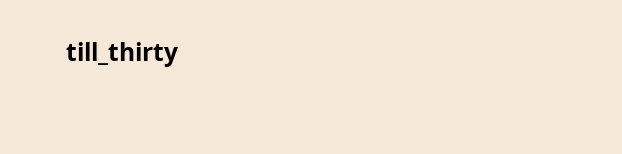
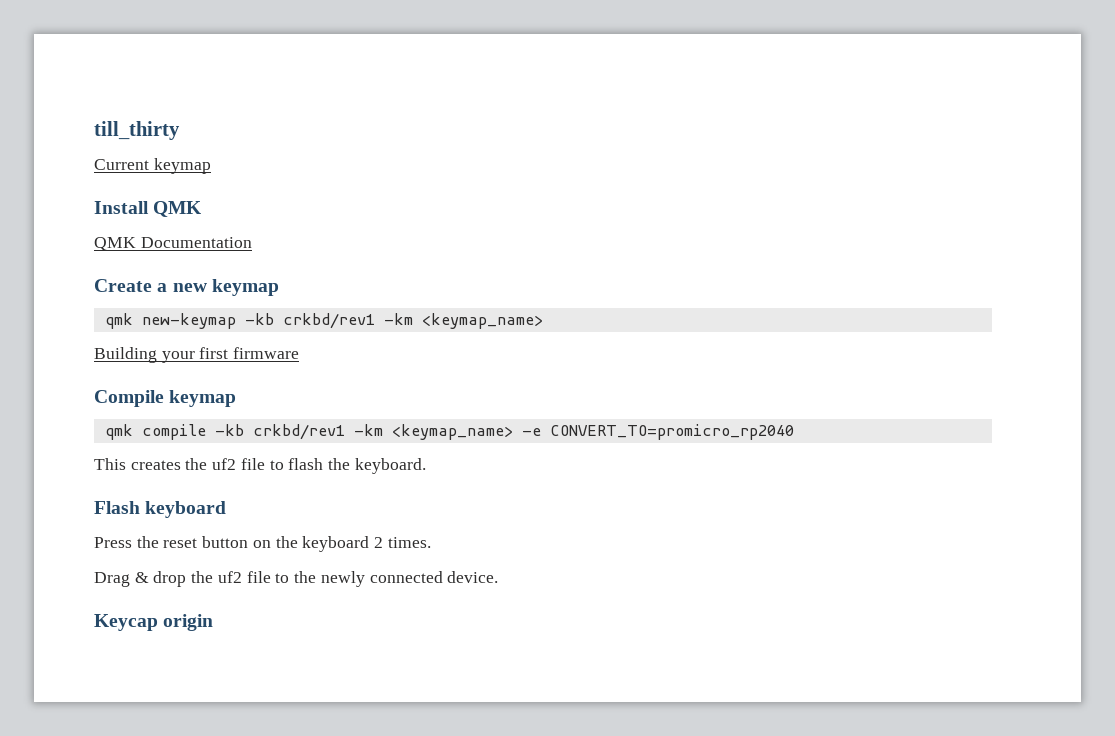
+ Current keymap
+ Install QMK
+ QMK Documentation
+ Create a new keymap
+ qmk new-keymap -kb crkbd/rev1 -km <keymap_name>
+ Building your first firmware
+ Compile keymap
+ qmk compile -kb crkbd/rev1 -km <keymap_name> -e CONVERT_TO=promicro_rp2040
+ This creates the uf2 file to flash the keyboard.
+ Flash keyboard
+ Press the reset button on the keyboard 2 times.
+ Drag & drop the uf2 file to the newly connected device.
+ Keycap origin

